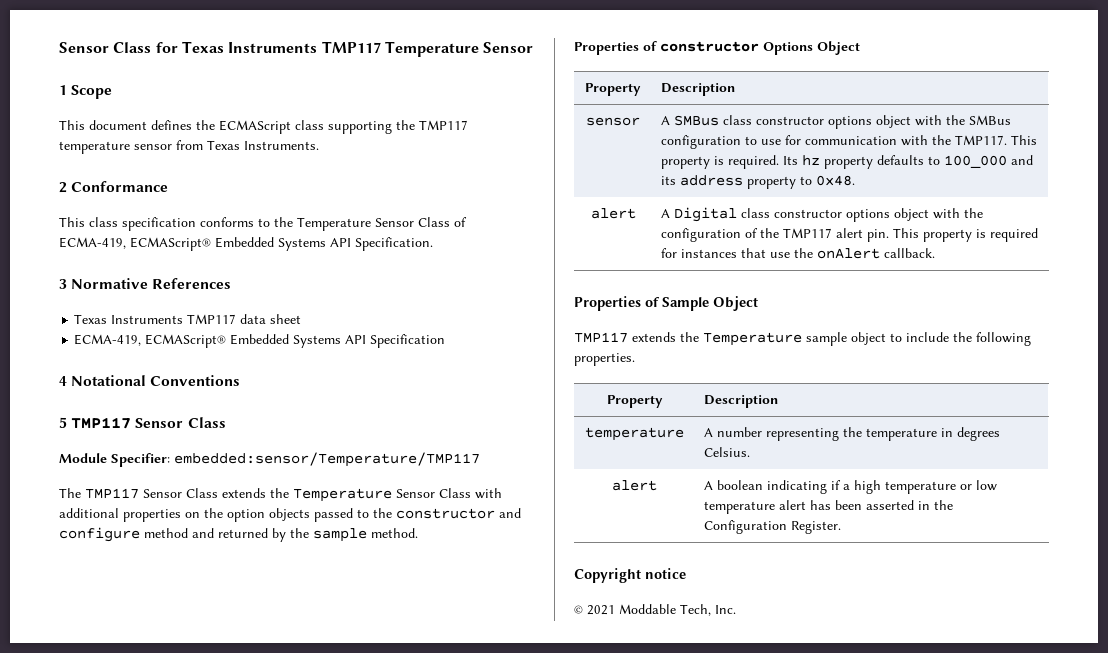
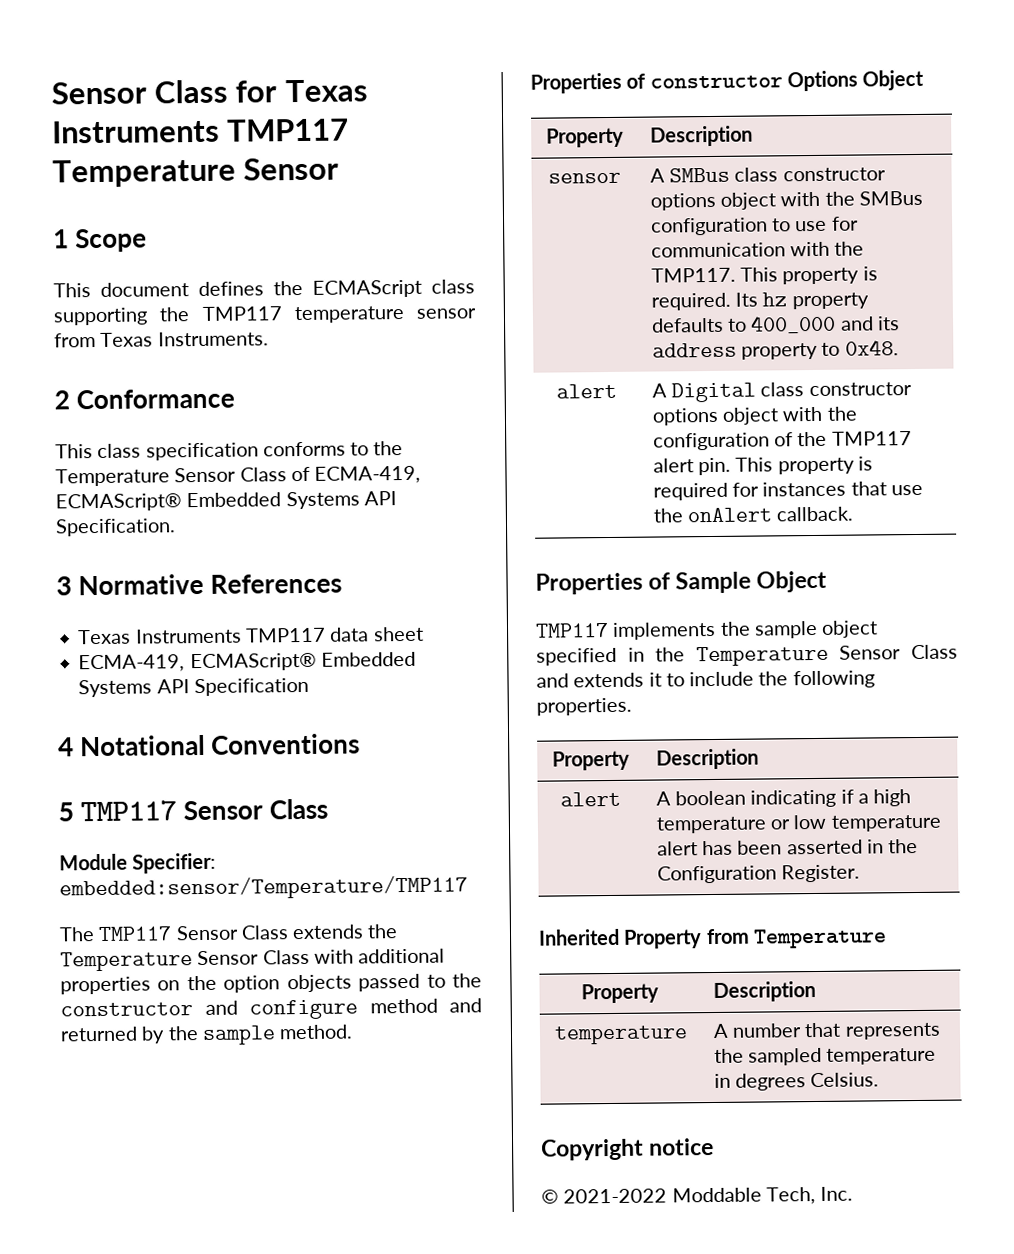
- sensor | A SMBus class constructor options object with the SMBus configuration to use for communication with the TMP117. This property is required. Its hz property defaults to 100_000 and its address property to 0x48.
+ sensor | A SMBus class constructor options object with the SMBus configuration to use for communication with the TMP117. This property is required. Its hz property defaults to 400_000 and its address property to 0x48.
- TMP117 extends the Temperature sample object to include the following properties.
+ TMP117 implements the sample object specified in the Temperature Sensor Class and extends it to include the following properties.
- temperature | A number representing the temperature in degrees Celsius.
+ Inherited Property from Temperature
+ Property | Description
+ temperature | A number that represents the sampled temperature in degrees Celsius.
- © 2021 Moddable Tech, Inc.
+ © 2021-2022 Moddable Tech, Inc.

